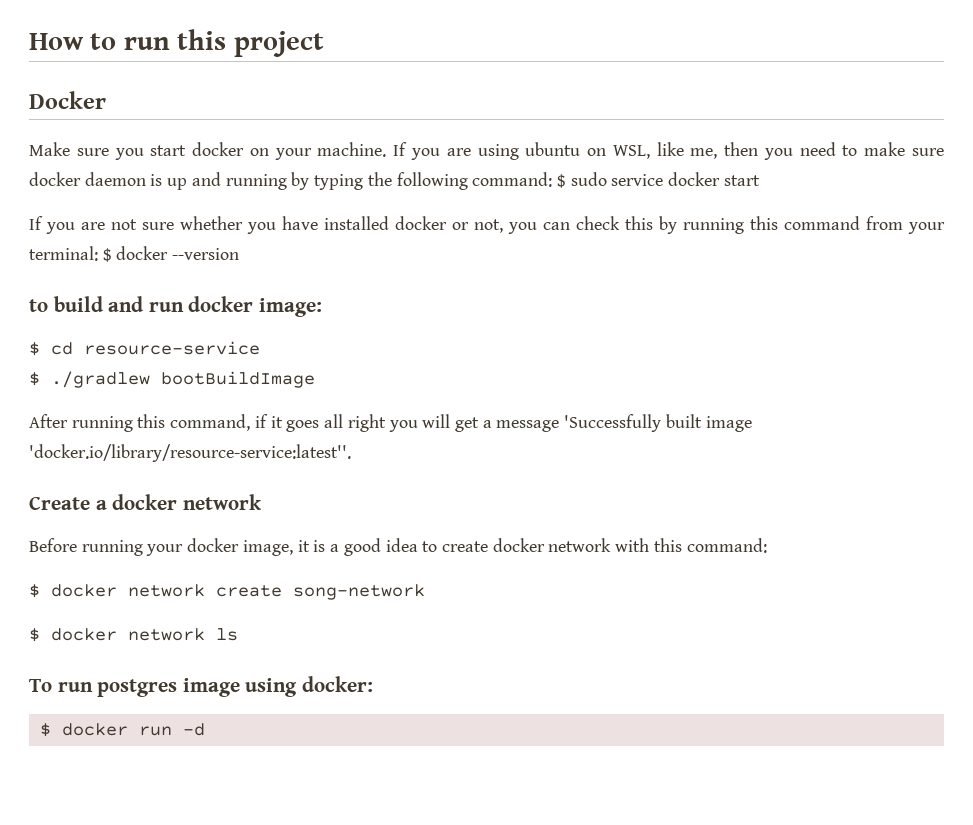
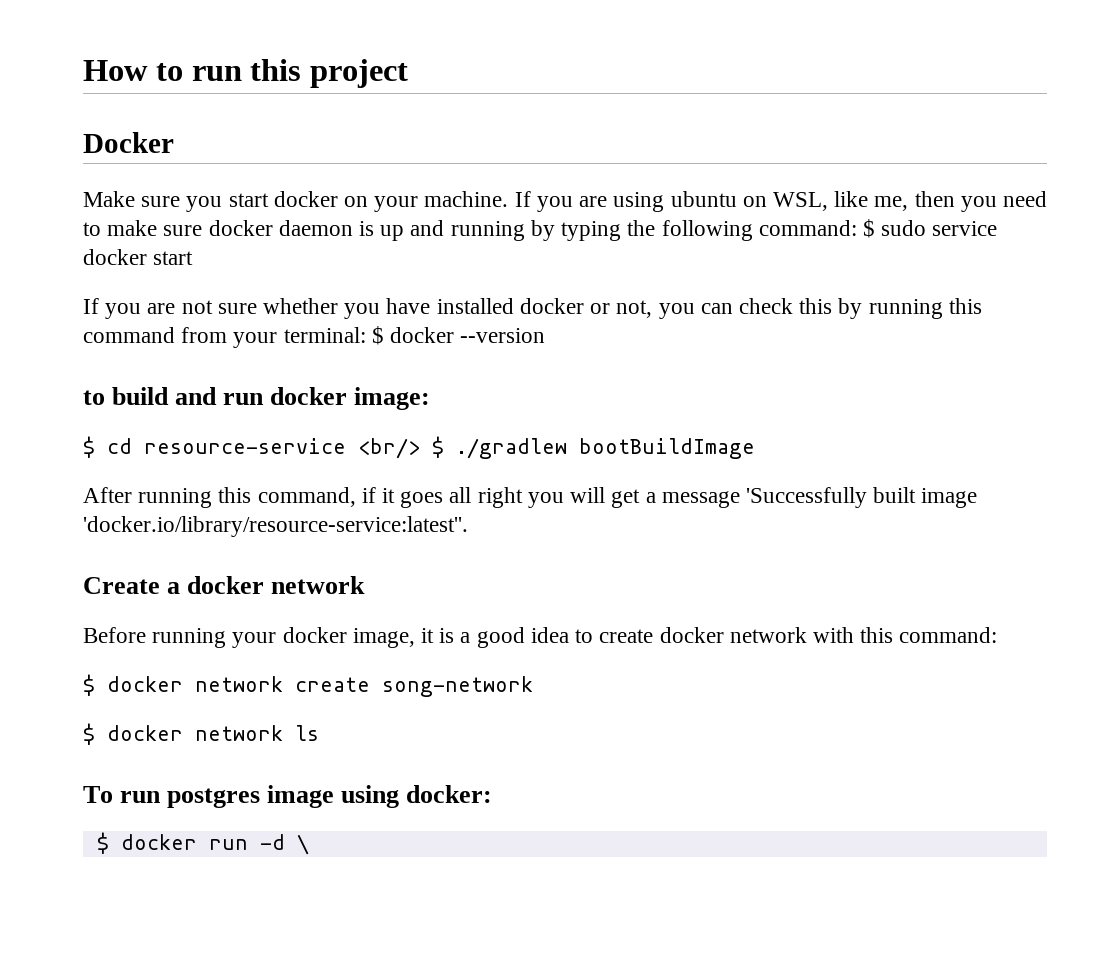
- $ cd resource-service
- $ ./gradlew bootBuildImage
+ $ cd resource-service <br/> $ ./gradlew bootBuildImage
- $ docker run -d
+ $ docker run -d \

